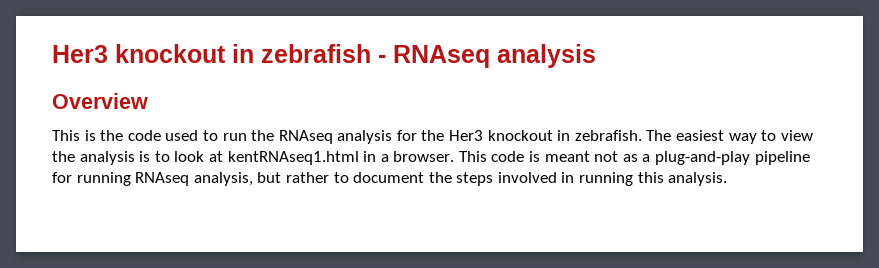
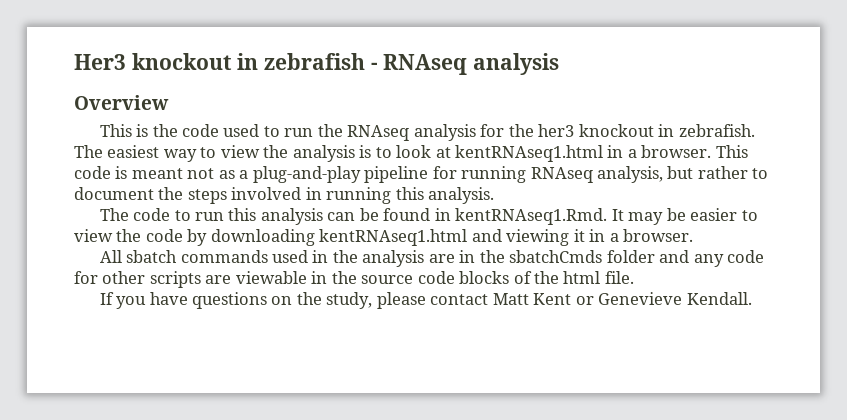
- This is the code used to run the RNAseq analysis for the Her3 knockout in zebrafish.
+ This is the code used to run the RNAseq analysis for the her3 knockout in zebrafish.
+ The code to run this analysis can be found in kentRNAseq1.Rmd. It may be easier to view the code by downloading kentRNAseq1.html and viewing it in a browser.
+ All sbatch commands used in the analysis are in the sbatchCmds folder and any code for other scripts are viewable in the source code blocks of the html file.
+ If you have questions on the study, please contact Matt Kent or Genevieve Kendall.

